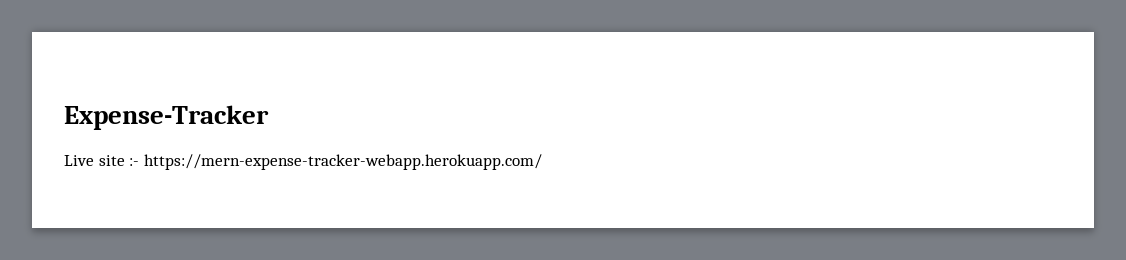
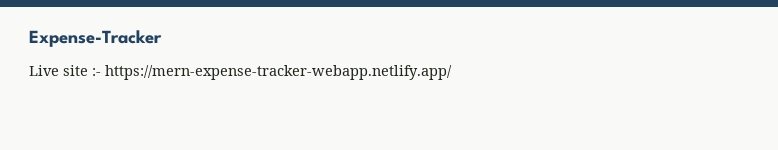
- Live site :- https://mern-expense-tracker-webapp.herokuapp.com/
+ Live site :- https://mern-expense-tracker-webapp.netlify.app/

